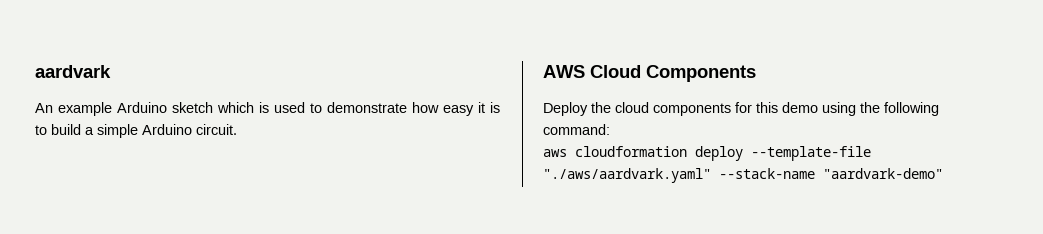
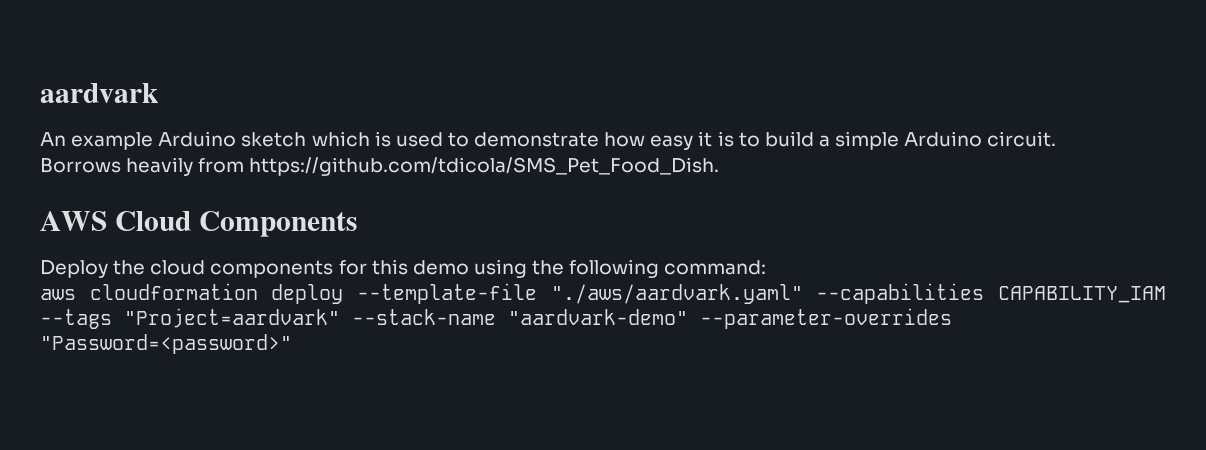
+ Borrows heavily from https://github.com/tdicola/SMS_Pet_Food_Dish.
- aws cloudformation deploy --template-file "./aws/aardvark.yaml" --stack-name "aardvark-demo"
+ aws cloudformation deploy --template-file "./aws/aardvark.yaml" --capabilities CAPABILITY_IAM --tags "Project=aardvark" --stack-name "aardvark-demo" --parameter-overrides "Password=<password>"

